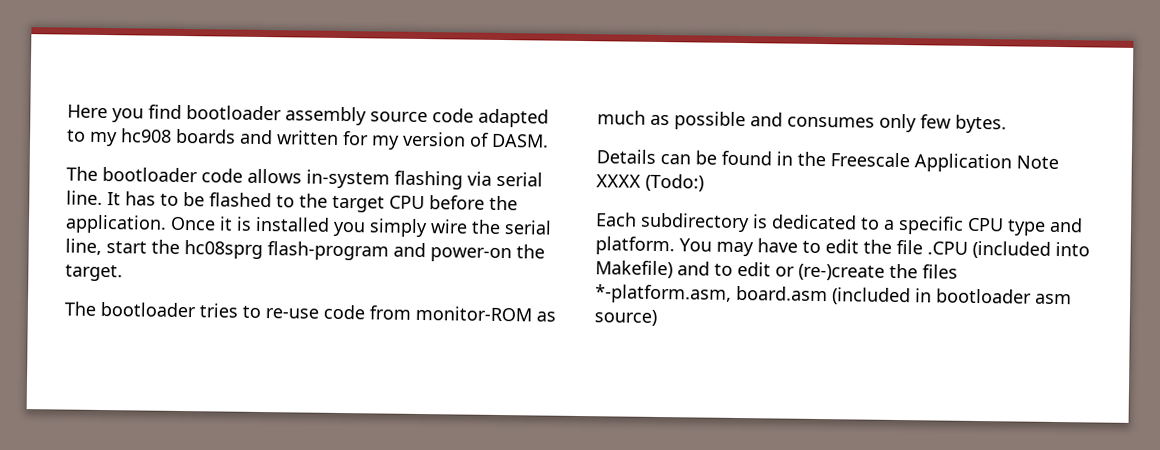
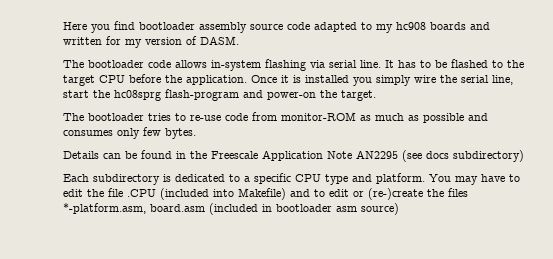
- Details can be found in the Freescale Application Note XXXX (Todo:)
+ Details can be found in the Freescale Application Note AN2295 (see docs subdirectory)

